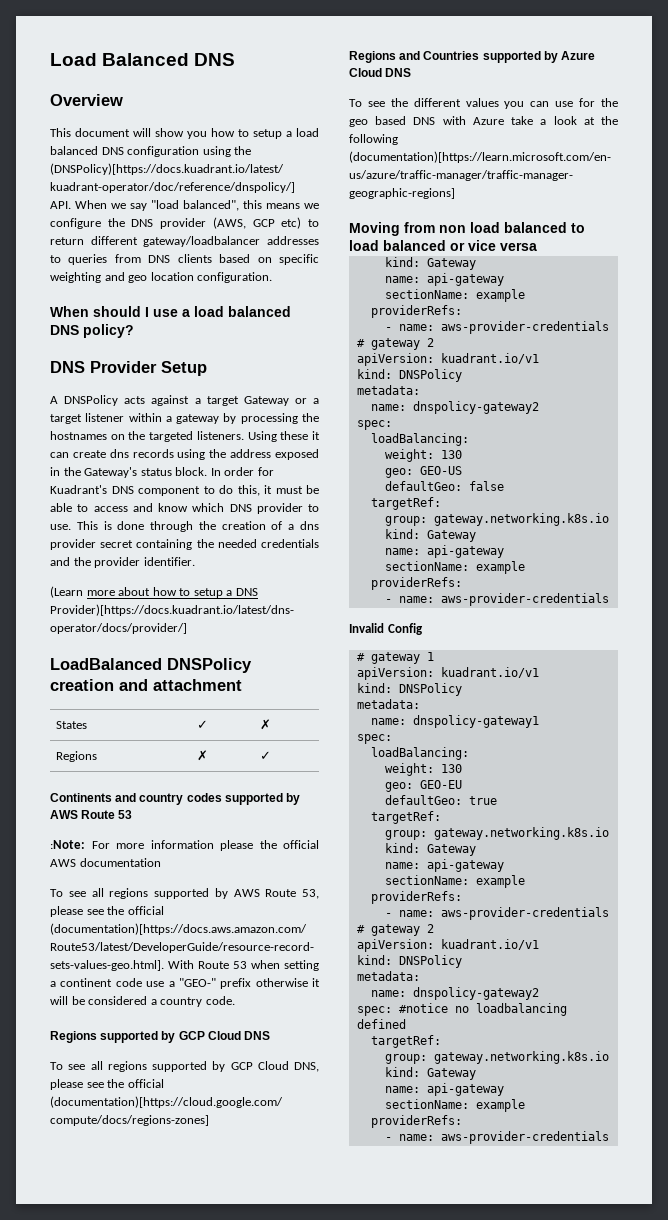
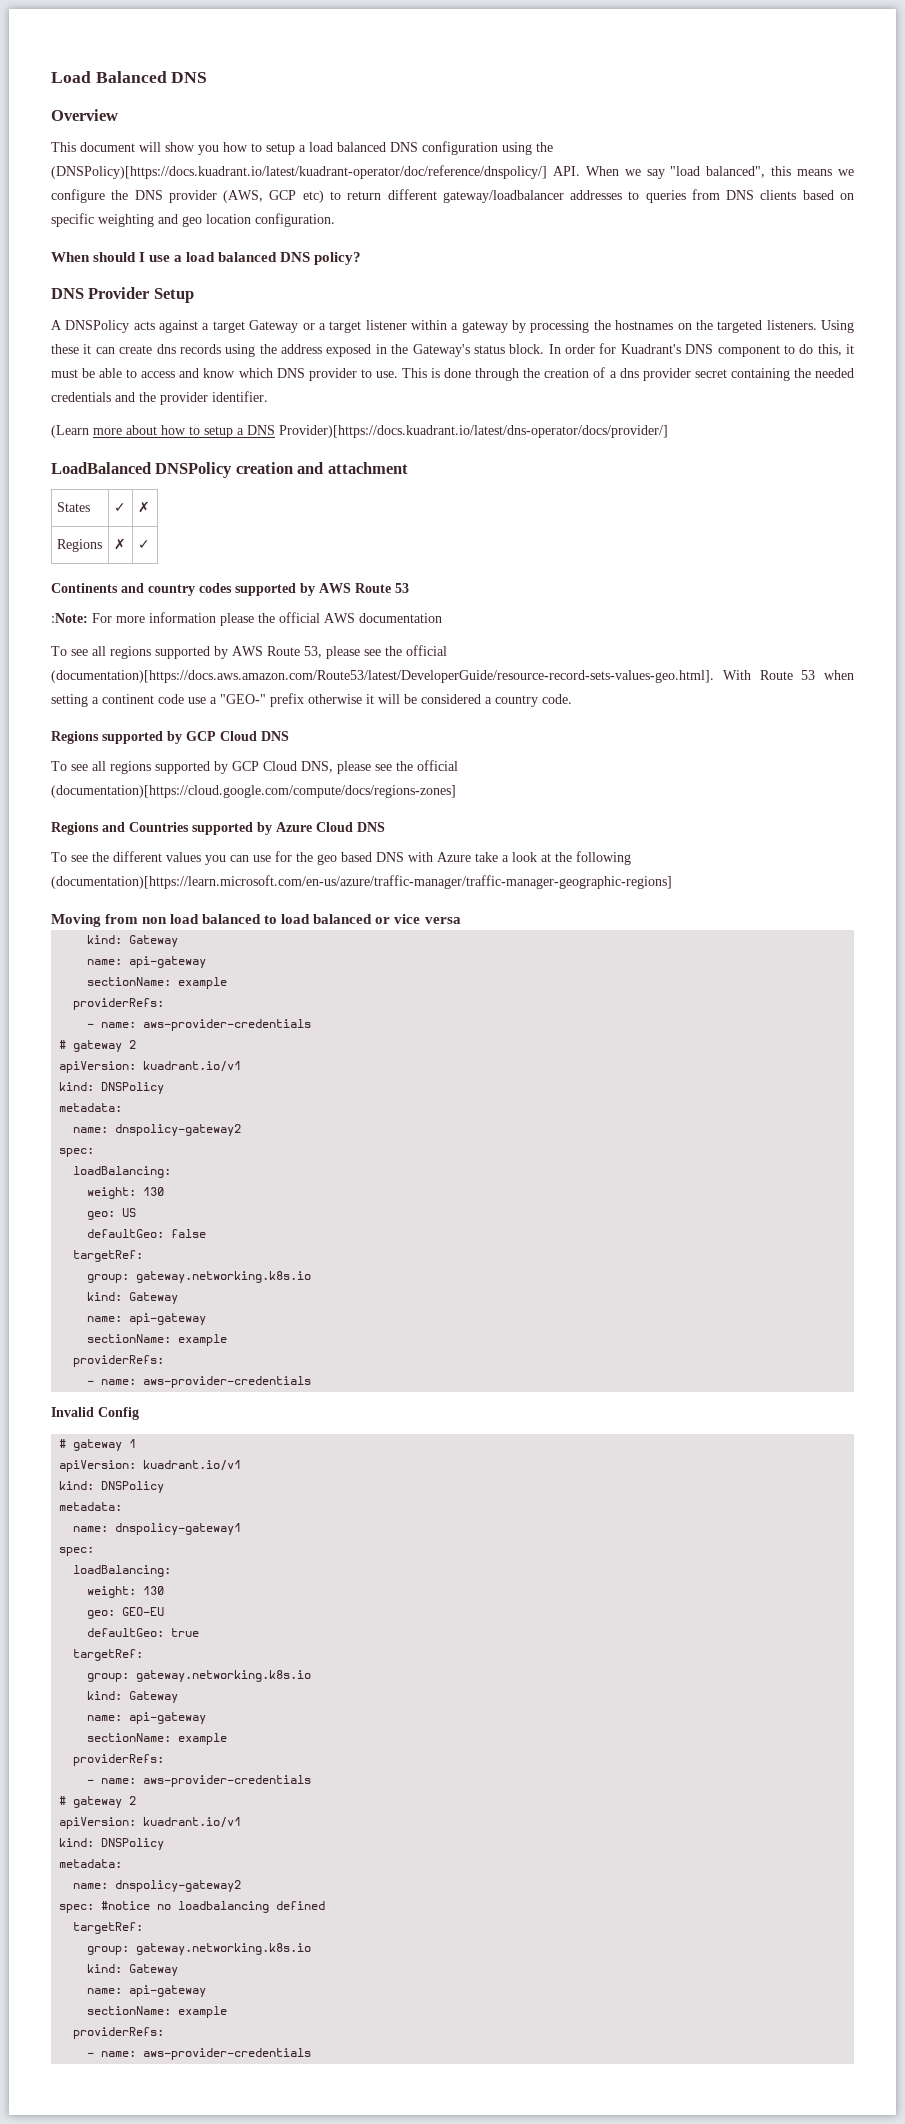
- geo: GEO-US
+ geo: US

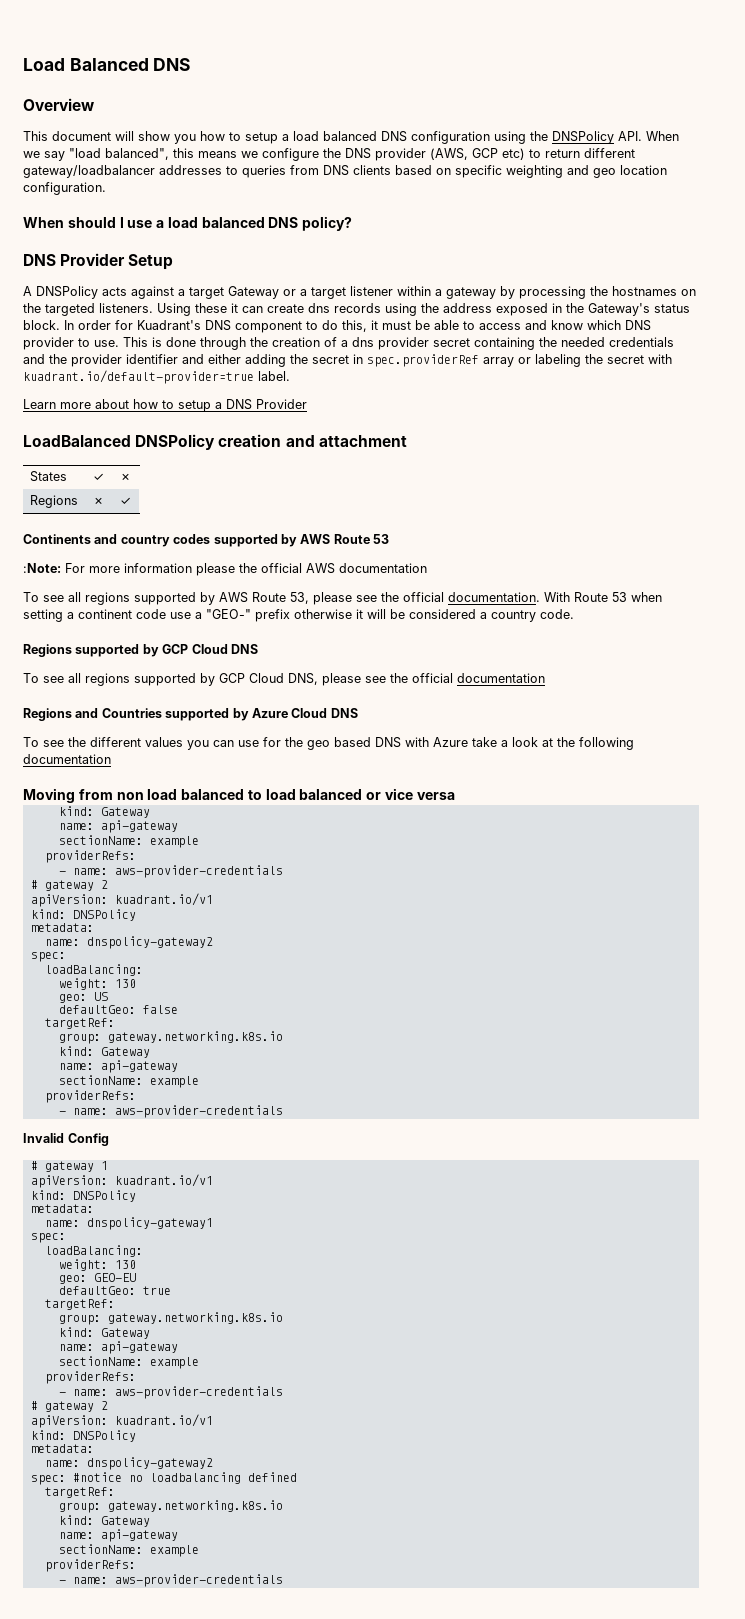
- This document will show you how to setup a load balanced DNS configuration using the (DNSPolicy)[https://docs.kuadrant.io/latest/kuadrant-operator/doc/reference/dnspolicy/] API. When we say "load balanced", this means we configure the DNS provider (AWS, GCP etc) to return different gateway/loadbalancer addresses to queries from DNS clients based on specific weighting and geo location configuration.
+ This document will show you how to setup a load balanced DNS configuration using the DNSPolicy API. When we say "load balanced", this means we configure the DNS provider (AWS, GCP etc) to return different gateway/loadbalancer addresses to queries from DNS clients based on specific weighting and geo location configuration.
- This is done through the creation of a dns provider secret containing the needed credentials and the provider identifier.
- (Learn more about how to setup a DNS Provider)[https://docs.kuadrant.io/latest/dns-operator/docs/provider/]
+ This is done through the creation of a dns provider secret containing the needed credentials and the provider identifier and either adding the secret in spec.providerRef array or labeling the secret with kuadrant.io/default-provider=true label.
+ Learn more about how to setup a DNS Provider
- To see all regions supported by AWS Route 53, please see the official (documentation)[https://docs.aws.amazon.com/Route53/latest/DeveloperGuide/resource-record-sets-values-geo.html]. With Route 53 when setting a continent code use a "GEO-" prefix otherwise it will be considered a country code.
+ To see all regions supported by AWS Route 53, please see the official documentation. With Route 53 when setting a continent code use a "GEO-" prefix otherwise it will be considered a country code.
- To see all regions supported by GCP Cloud DNS, please see the official (documentation)[https://cloud.google.com/compute/docs/regions-zones]
+ To see all regions supported by GCP Cloud DNS, please see the official documentation
- To see the different values you can use for the geo based DNS with Azure take a look at the following (documentation)[https://learn.microsoft.com/en-us/azure/traffic-manager/traffic-manager-geographic-regions]
+ To see the different values you can use for the geo based DNS with Azure take a look at the following documentation

